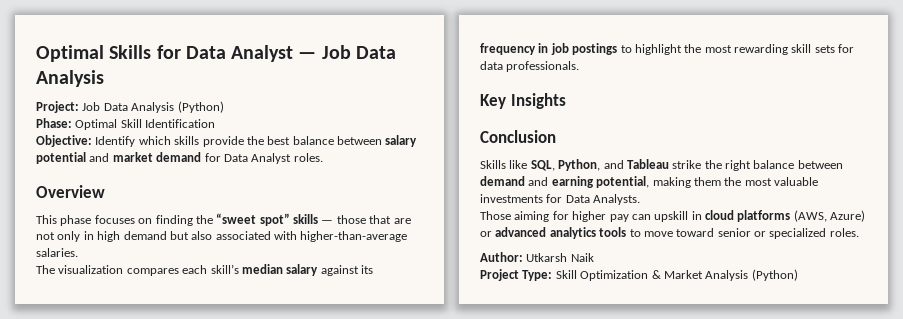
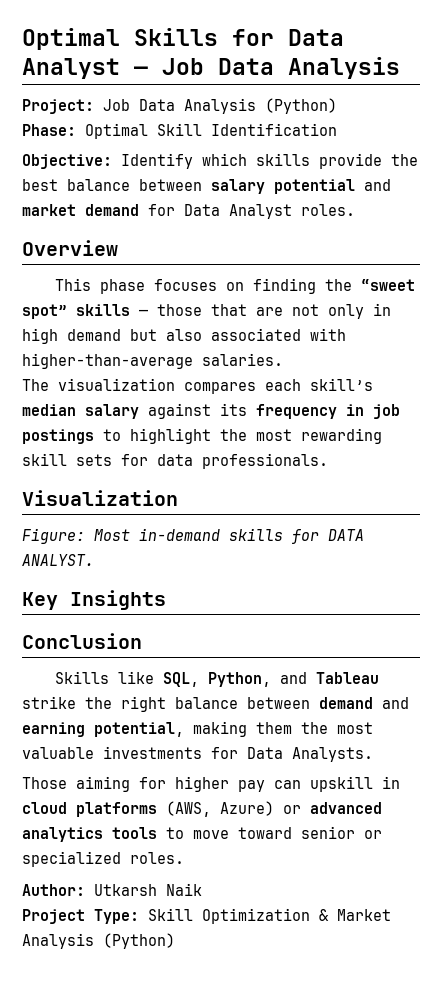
+ Visualization
+ Figure: Most in-demand skills for DATA ANALYST.

